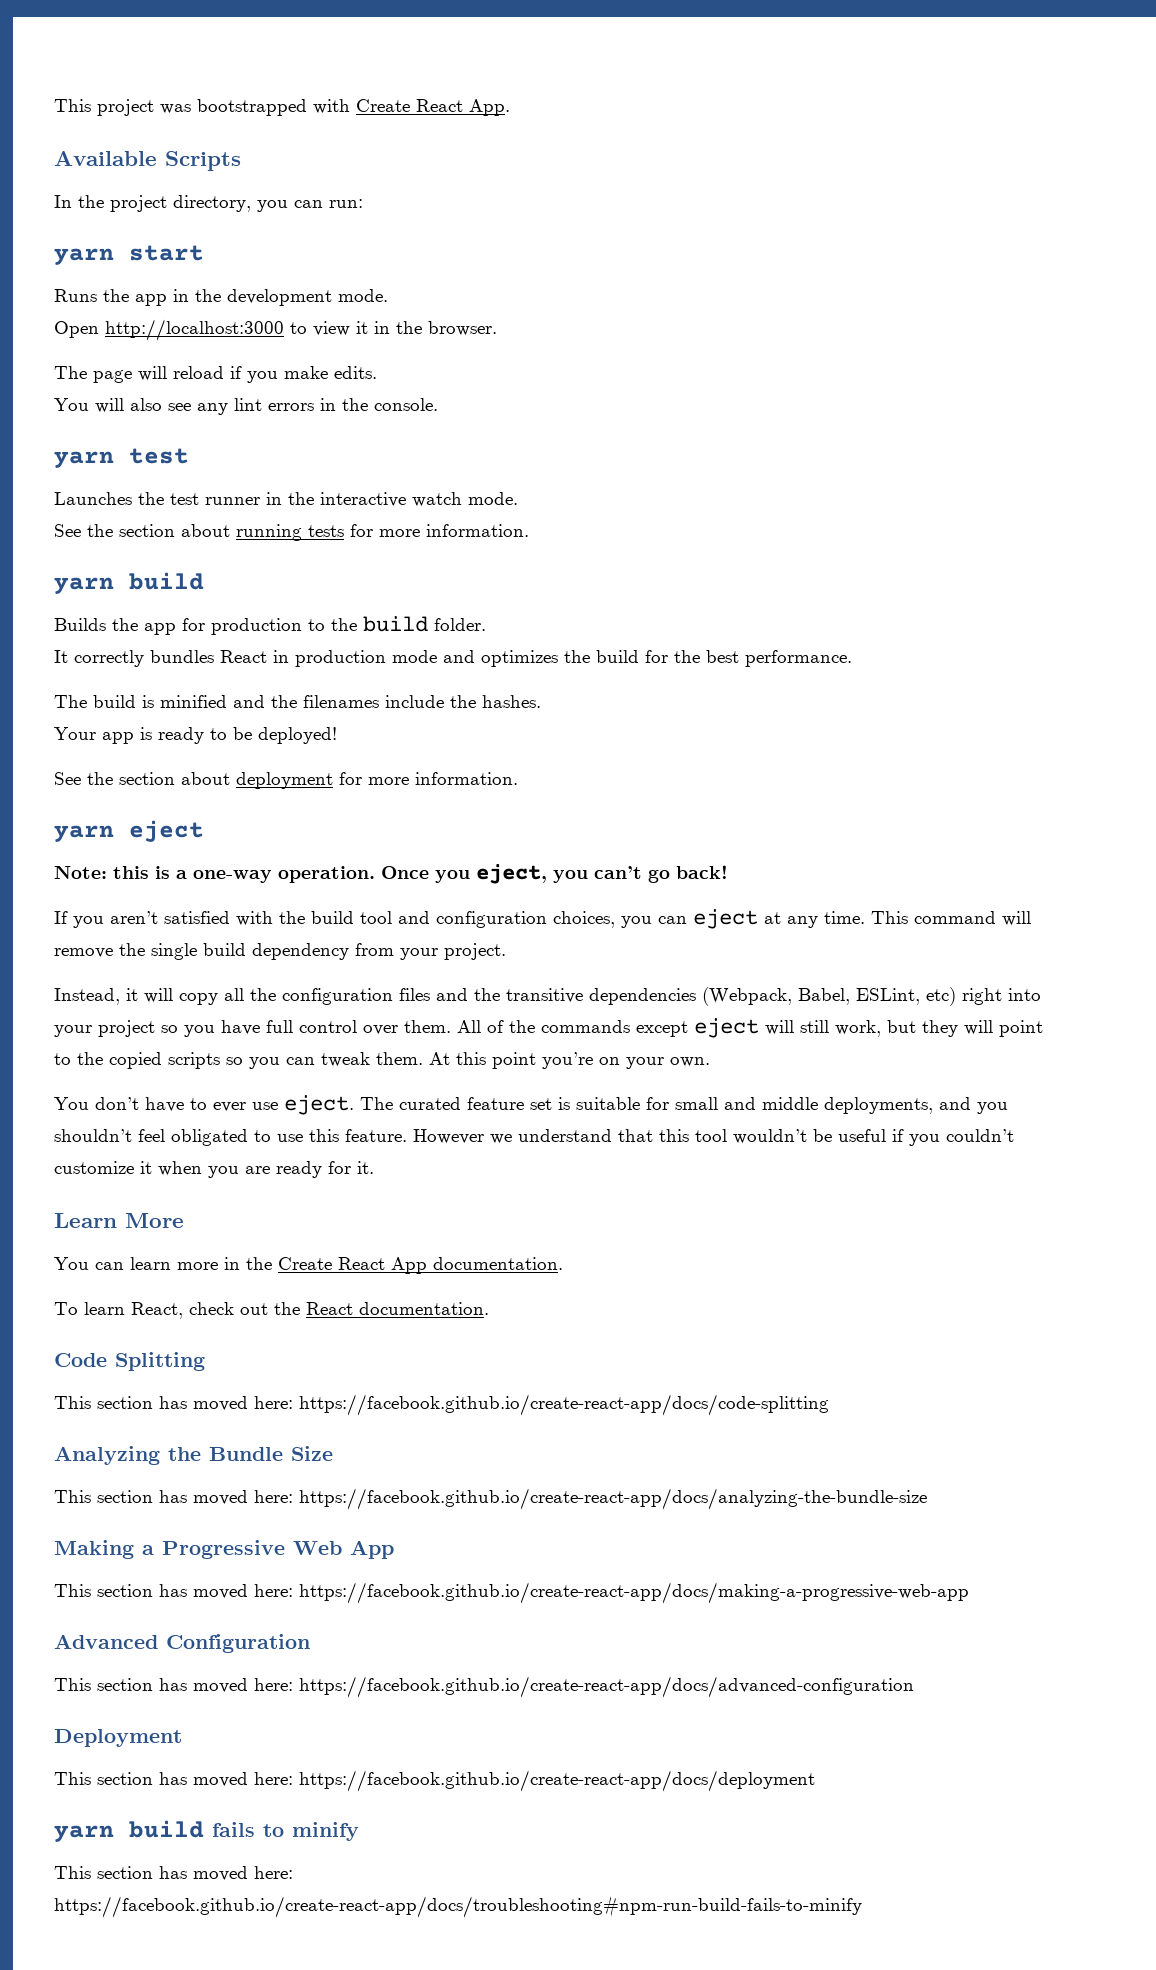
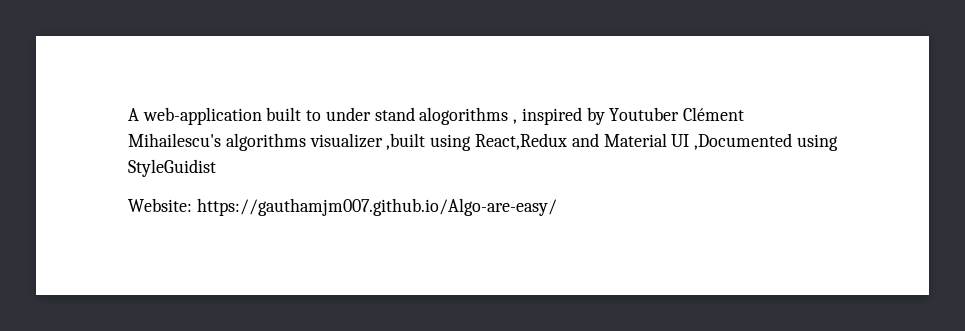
- This project was bootstrapped with Create React App.
- Available Scripts
- In the project directory, you can run:
- yarn start
- Runs the app in the development mode.
- Open http://localhost:3000 to view it in the browser.
- The page will reload if you make edits.
- You will also see any lint errors in the console.
- yarn test
- Launches the test runner in the interactive watch mode.
- See the section about running tests for more information.
- yarn build
- Builds the app for production to the build folder.
- It correctly bundles React in production mode and optimizes the build for the best performance.
- The build is minified and the filenames include the hashes.
- Your app is ready to be deployed!
- See the section about deployment for more information.
- yarn eject
- Note: this is a one-way operation. Once you eject, you can’t go back!
- If you aren’t satisfied with the build tool and configuration choices, you can eject at any time. This command will remove the single build dependency from your project.
- Instead, it will copy all the configuration files and the transitive dependencies (Webpack, Babel, ESLint, etc) right into your project so you have full control over them. All of the commands except eject will still work, but they will point to the copied scripts so you can tweak them. At this point you’re on your own.
- You don’t have to ever use eject. The curated feature set is suitable for small and middle deployments, and you shouldn’t feel obligated to use this feature. However we understand that this tool wouldn’t be useful if you couldn’t customize it when you are ready for it.
- Learn More
- You can learn more in the Create React App documentation.
- To learn React, check out the React documentation.
- Code Splitting
- This section has moved here: https://facebook.github.io/create-react-app/docs/code-splitting
- Analyzing the Bundle Size
- This section has moved here: https://facebook.github.io/create-react-app/docs/analyzing-the-bundle-size
- Making a Progressive Web App
- This section has moved here: https://facebook.github.io/create-react-app/docs/making-a-progressive-web-app
- Advanced Configuration
- This section has moved here: https://facebook.github.io/create-react-app/docs/advanced-configuration
- Deployment
- This section has moved here: https://facebook.github.io/create-react-app/docs/deployment
- yarn build fails to minify
- This section has moved here: https://facebook.github.io/create-react-app/docs/troubleshooting#npm-run-build-fails-to-minify
+ A web-application built to under stand alogorithms , inspired by Youtuber Clément Mihailescu's algorithms visualizer ,built using React,Redux and Material UI ,Documented using StyleGuidist
+ Website: https://gauthamjm007.github.io/Algo-are-easy/

